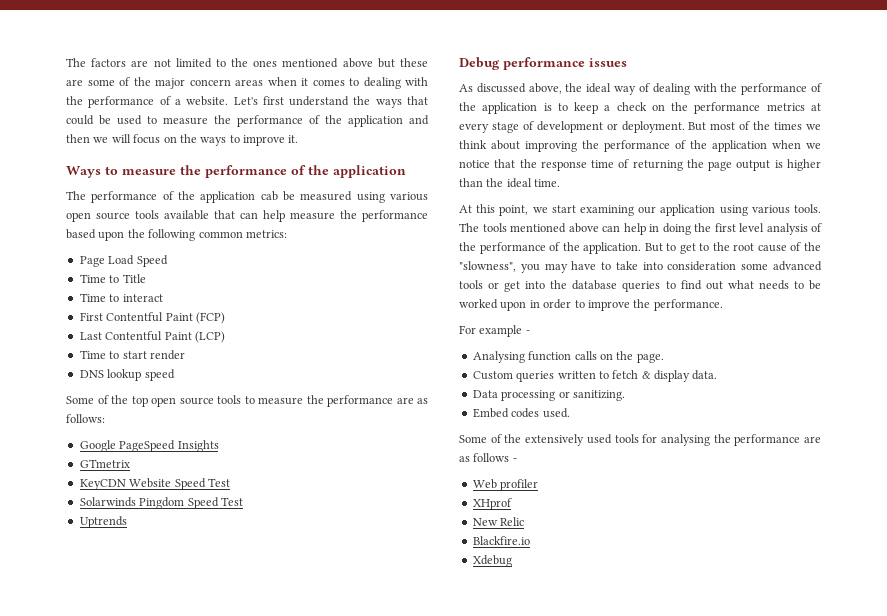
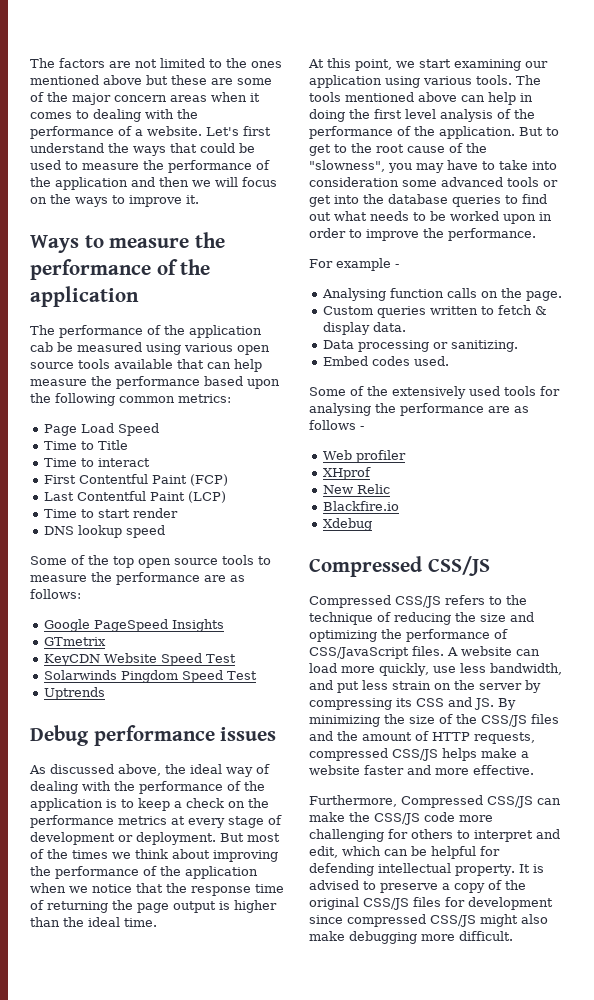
  Xdebug
+ Compressed CSS/JS
+ Compressed CSS/JS refers to the technique of reducing the size and optimizing the performance of CSS/JavaScript files. A website can load more quickly, use less bandwidth, and put less strain on the server by compressing its CSS and JS. By minimizing the size of the CSS/JS files and the amount of HTTP requests, compressed CSS/JS helps make a website faster and more effective.
+ Furthermore, Compressed CSS/JS can make the CSS/JS code more challenging for others to interpret and edit, which can be helpful for defending intellectual property. It is advised to preserve a copy of the original CSS/JS files for development since compressed CSS/JS might also make debugging more difficult.

